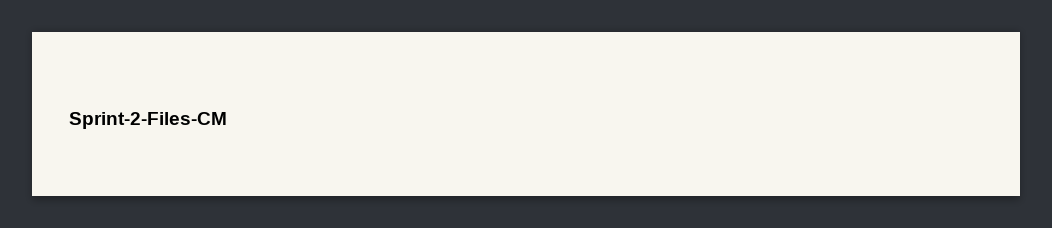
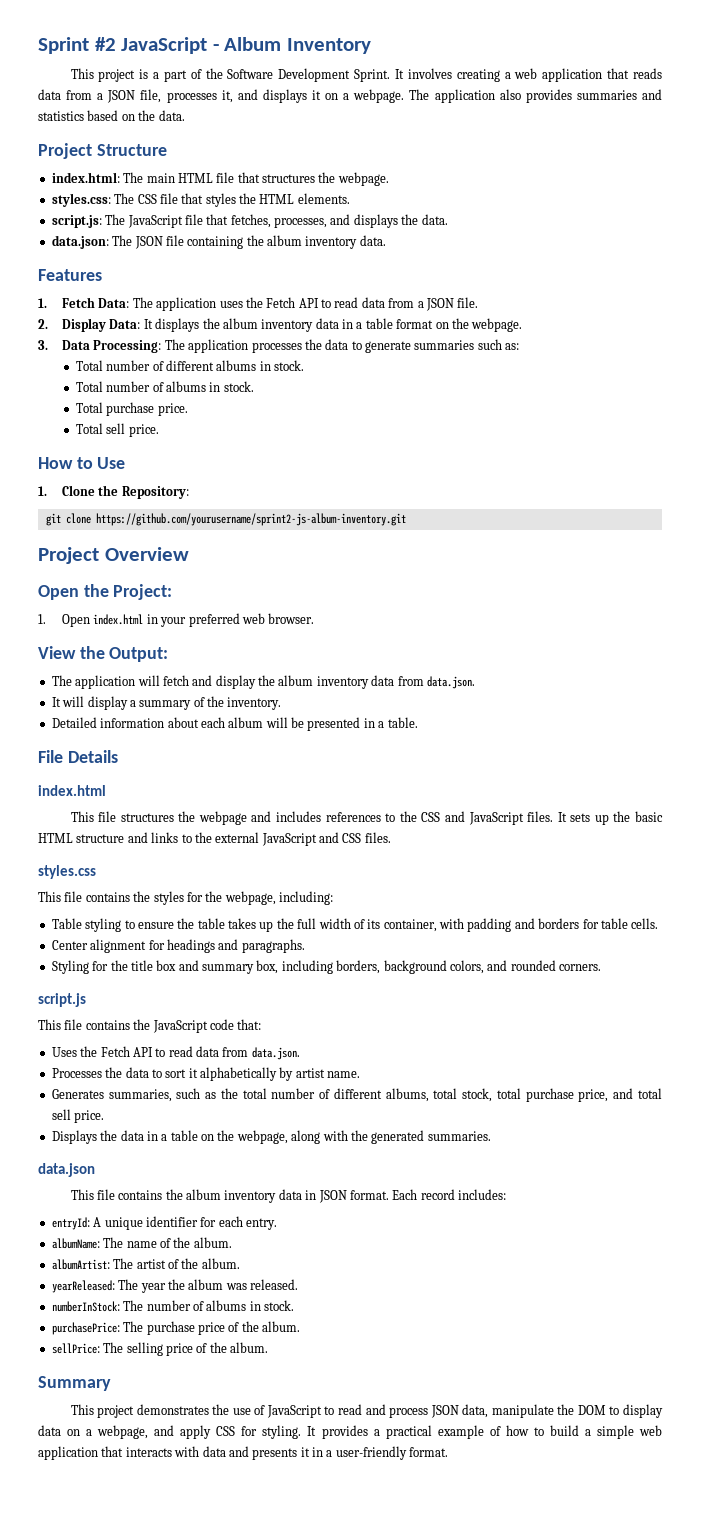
- Sprint-2-Files-CM
+ Sprint #2 JavaScript - Album Inventory
+ This project is a part of the Software Development Sprint. It involves creating a web application that reads data from a JSON file, processes it, and displays it on a webpage. The application also provides summaries and statistics based on the data.
+ Project Structure
+ index.html: The main HTML file that structures the webpage.
+ styles.css: The CSS file that styles the HTML elements.
+ script.js: The JavaScript file that fetches, processes, and displays the data.
+ data.json: The JSON file containing the album inventory data.
+ Features
+ 1. Fetch Data: The application uses the Fetch API to read data from a JSON file.
+ 2. Display Data: It displays the album inventory data in a table format on the webpage.
+ 3. Data Processing: The application processes the data to generate summaries such as:
+ Total number of different albums in stock.
+ Total number of albums in stock.
+ Total purchase price.
+ Total sell price.
+ How to Use
+ 1. Clone the Repository:
+ git clone https://github.com/yourusername/sprint2-js-album-inventory.git
+ Project Overview
+ Open the Project:
+ 1. Open index.html in your preferred web browser.
+ View the Output:
+ The application will fetch and display the album inventory data from data.json.
+ It will display a summary of the inventory.
+ Detailed information about each album will be presented in a table.
+ File Details
+ index.html
+ This file structures the webpage and includes references to the CSS and JavaScript files. It sets up the basic HTML structure and links to the external JavaScript and CSS files.
+ styles.css
+ This file contains the styles for the webpage, including:
+ Table styling to ensure the table takes up the full width of its container, with padding and borders for table cells.
+ Center alignment for headings and paragraphs.
+ Styling for the title box and summary box, including borders, background colors, and rounded corners.
+ script.js
+ This file contains the JavaScript code that:
+ Uses the Fetch API to read data from data.json.
+ Processes the data to sort it alphabetically by artist name.
+ Generates summaries, such as the total number of different albums, total stock, total purchase price, and total sell price.
+ Displays the data in a table on the webpage, along with the generated summaries.
+ data.json
+ This file contains the album inventory data in JSON format. Each record includes:
+ entryId: A unique identifier for each entry.
+ albumName: The name of the album.
+ albumArtist: The artist of the album.
+ yearReleased: The year the album was released.
+ numberInStock: The number of albums in stock.
+ purchasePrice: The purchase price of the album.
+ sellPrice: The selling price of the album.
+ Summary
+ This project demonstrates the use of JavaScript to read and process JSON data, manipulate the DOM to display data on a webpage, and apply CSS for styling. It provides a practical example of how to build a simple web application that interacts with data and presents it in a user-friendly format.

